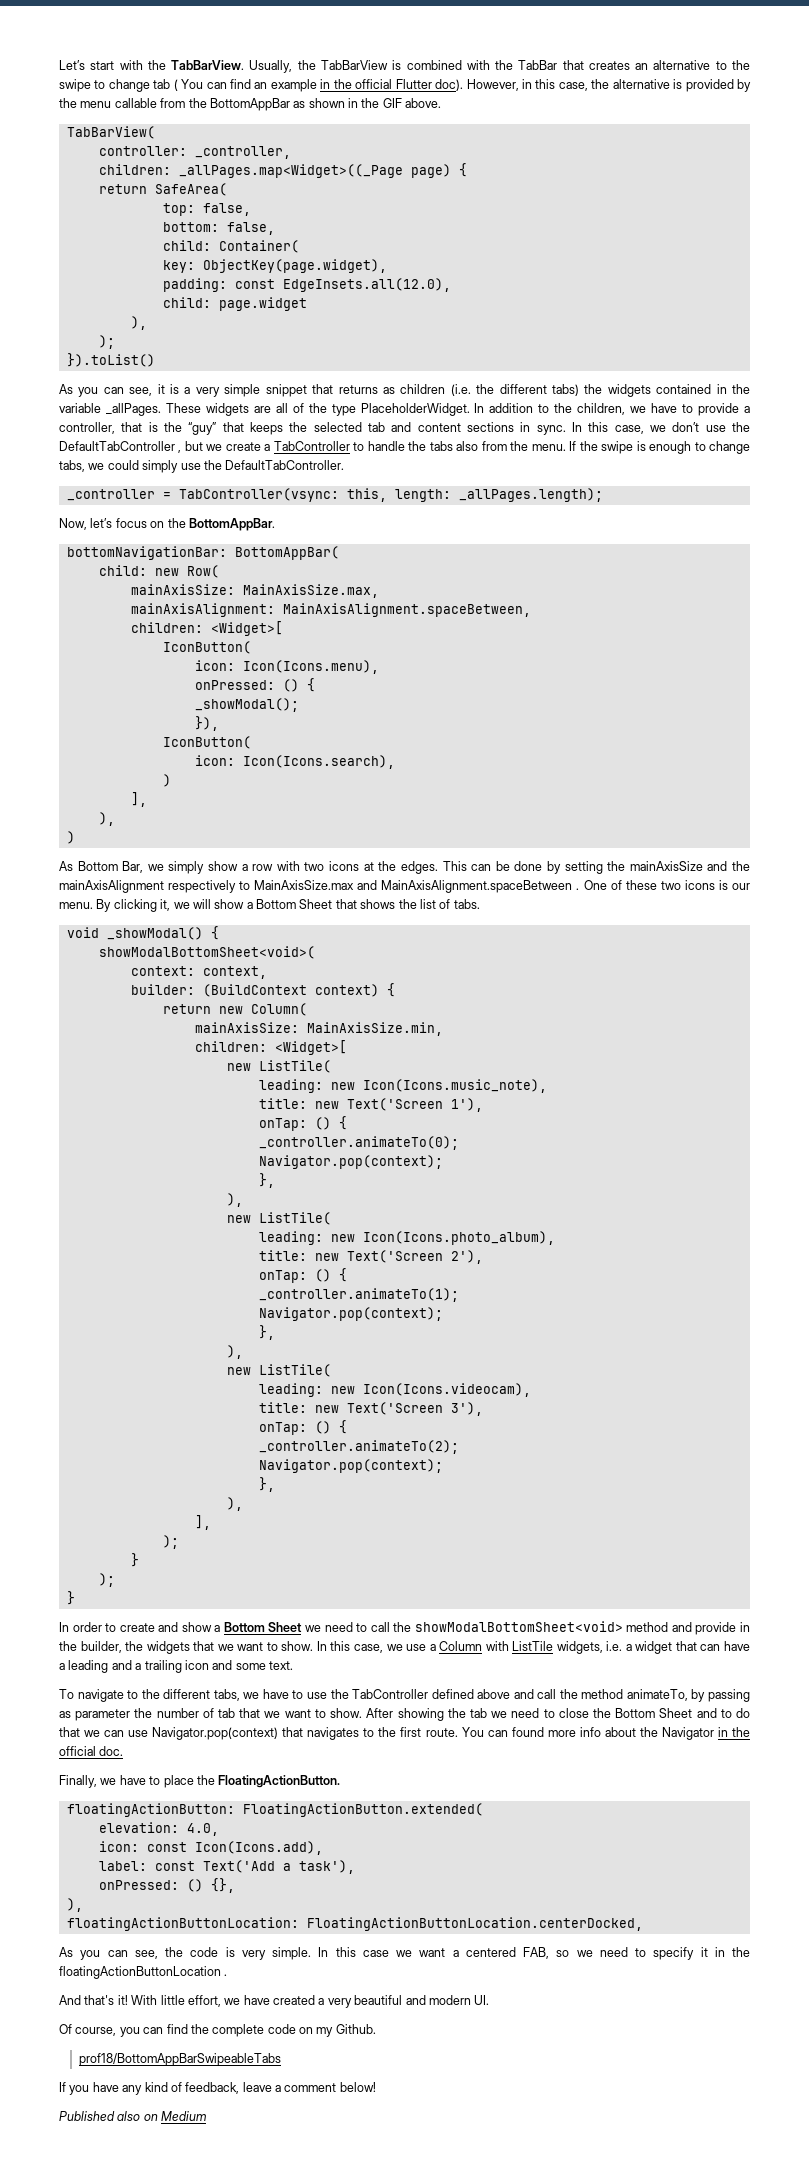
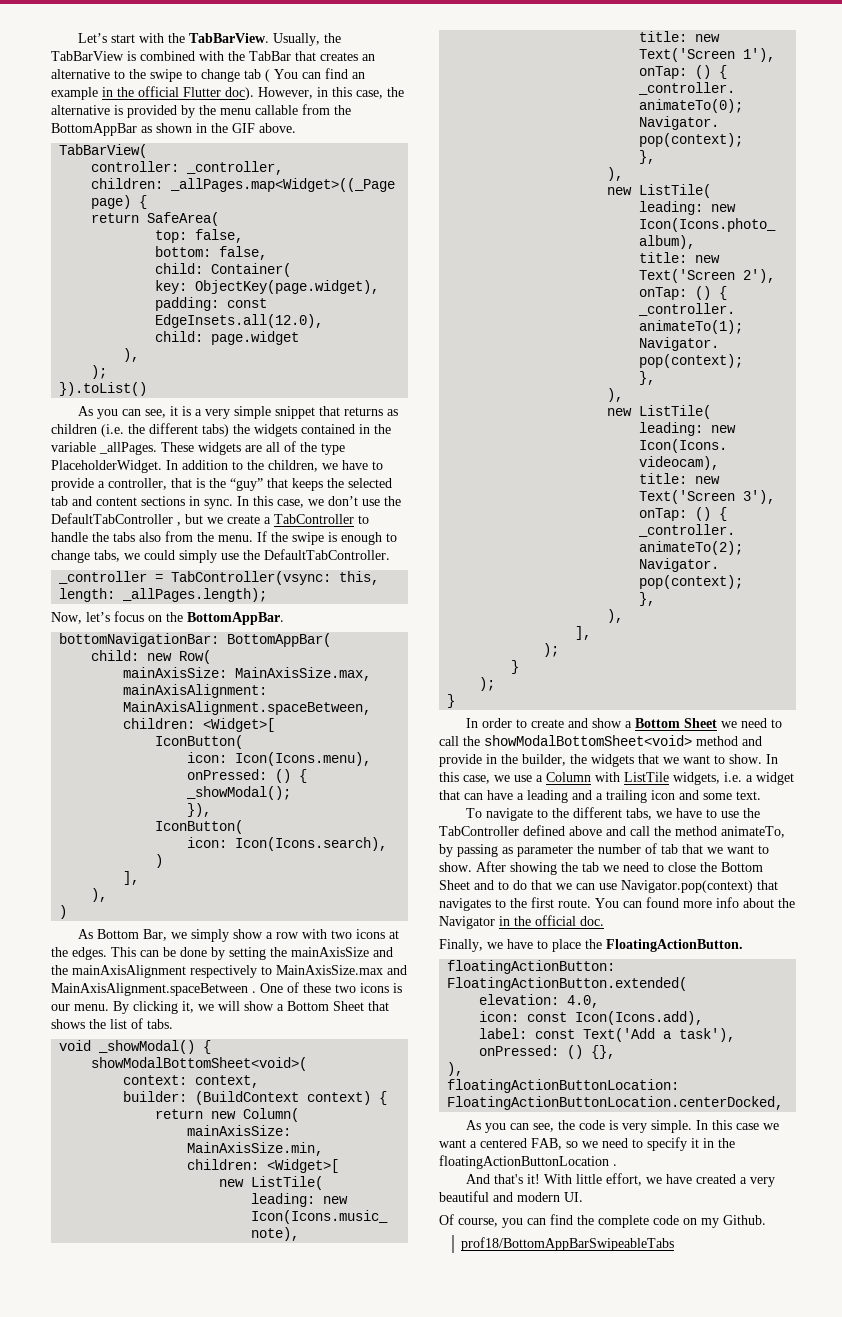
- If you have any kind of feedback, leave a comment below!
- Published also on Medium

